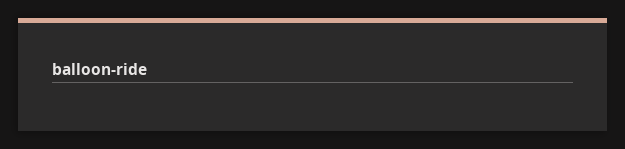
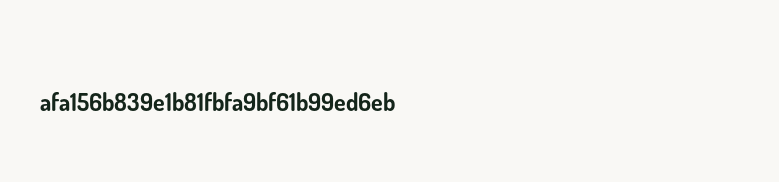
- balloon-ride
+ afa156b839e1b81fbfa9bf61b99ed6eb

